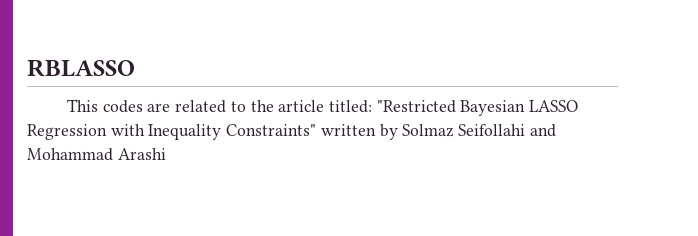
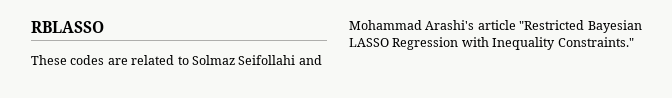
- This codes are related to the article titled: "Restricted Bayesian LASSO Regression with Inequality Constraints" written by Solmaz Seifollahi and Mohammad Arashi
+ These codes are related to Solmaz Seifollahi and Mohammad Arashi's article "Restricted Bayesian LASSO Regression with Inequality Constraints."

